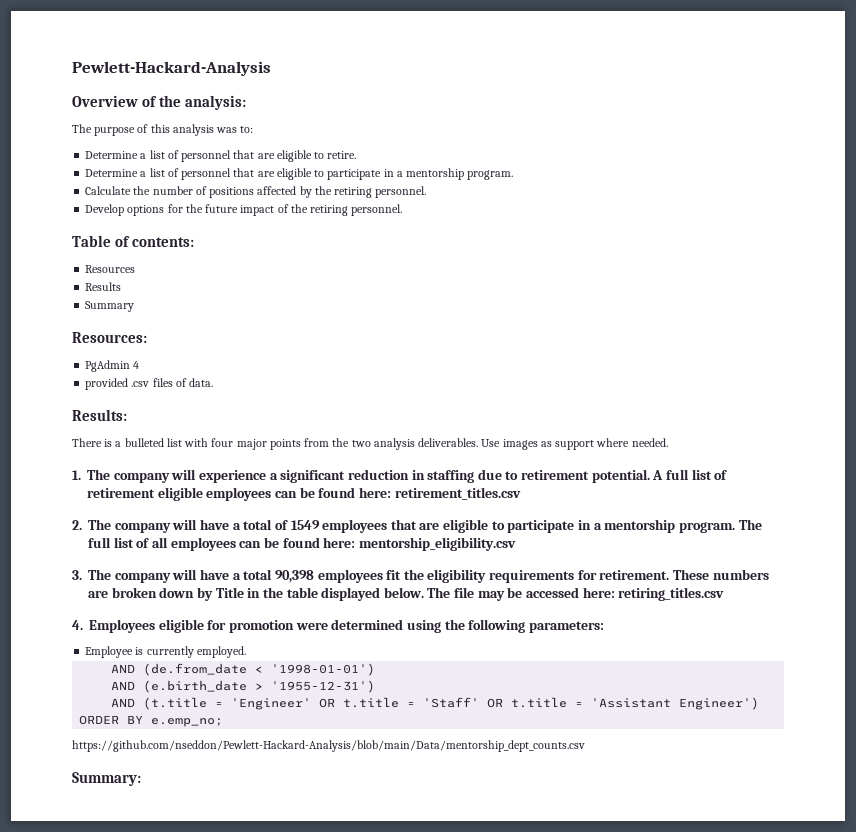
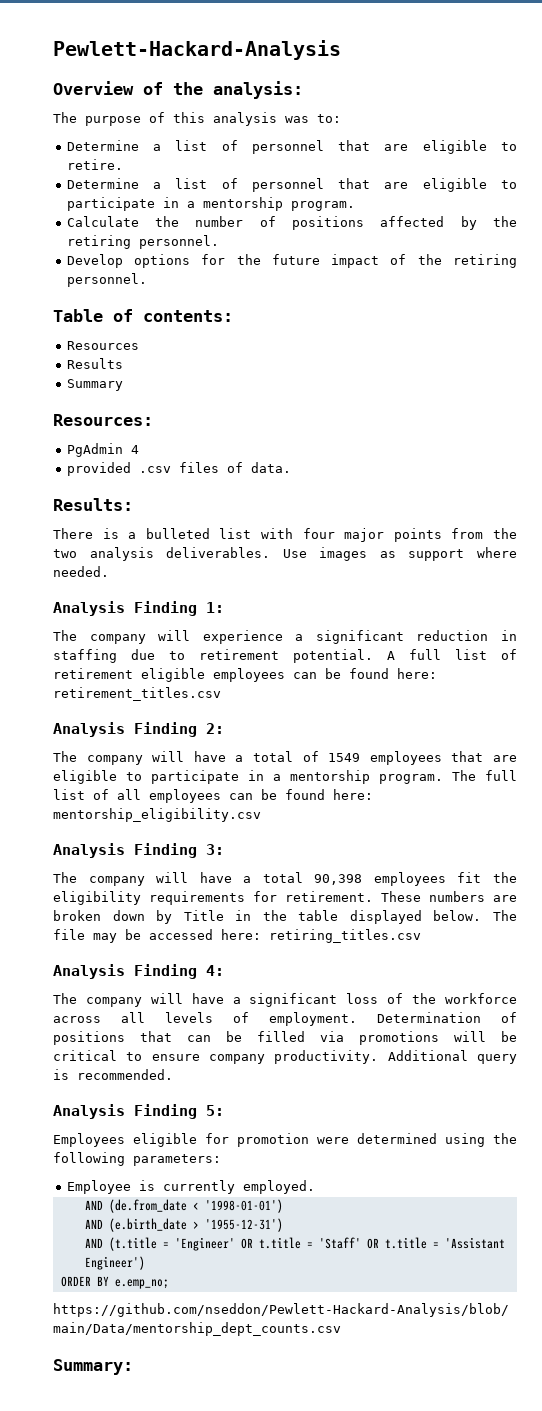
- 1. The company will experience a significant reduction in staffing due to retirement potential.
+ Analysis Finding 1:
+ The company will experience a significant reduction in staffing due to retirement potential.
- 2. The company will have a total of 1549 employees that are eligible to participate in a mentorship program.
+ Analysis Finding 2:
+ The company will have a total of 1549 employees that are eligible to participate in a mentorship program.
- 3. The company will have a total 90,398 employees fit the eligibility requirements for retirement.
+ Analysis Finding 3:
+ The company will have a total 90,398 employees fit the eligibility requirements for retirement.
- 4. Employees eligible for promotion were determined using the following parameters:
+ Analysis Finding 4:
+ The company will have a significant loss of the workforce across all levels of employment. Determination of positions that can be filled via promotions will be critical to ensure company productivity. Additional query is recommended.
+ Analysis Finding 5:
+ Employees eligible for promotion were determined using the following parameters:

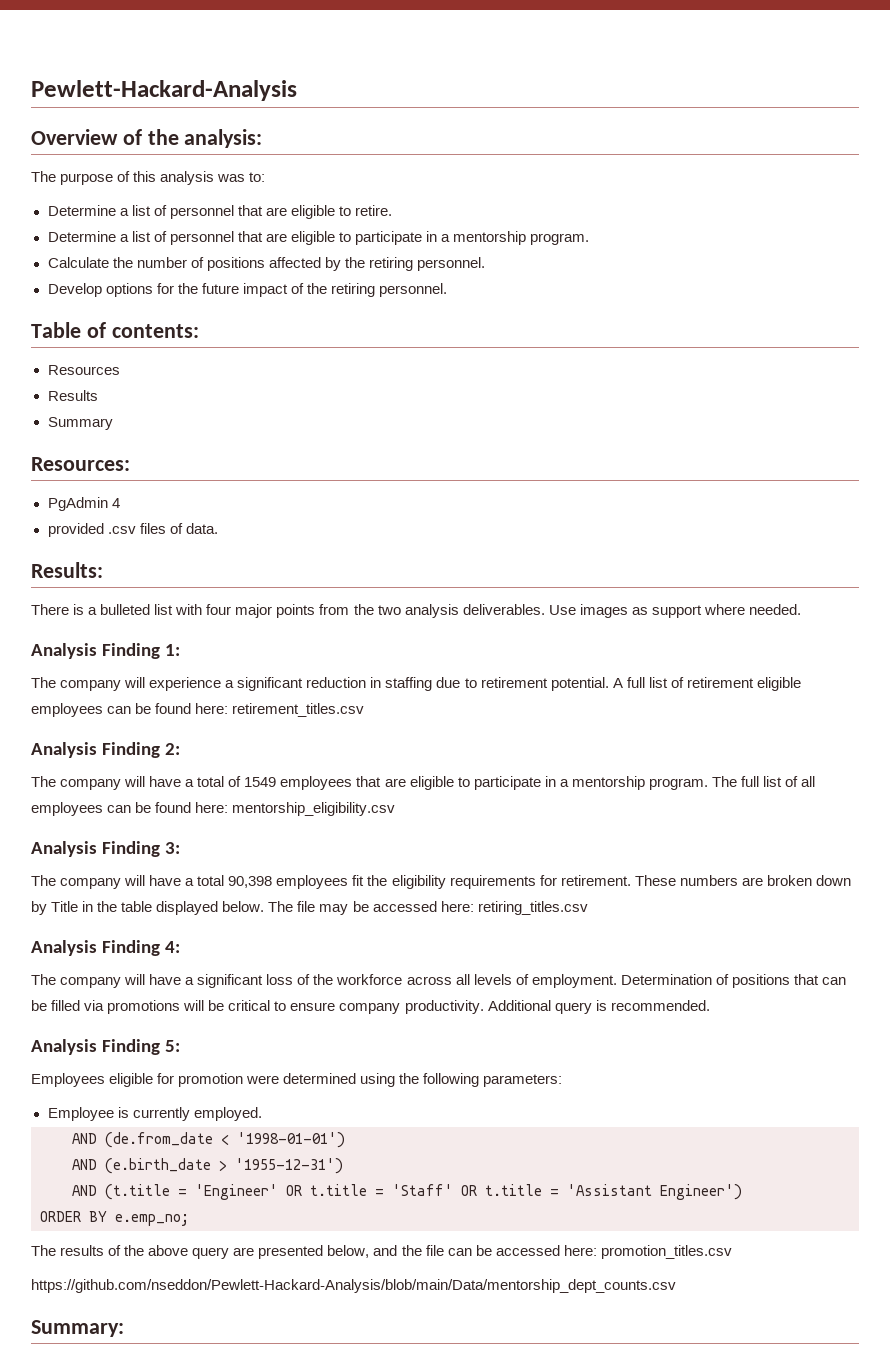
+ The results of the above query are presented below, and the file can be accessed here: promotion_titles.csv

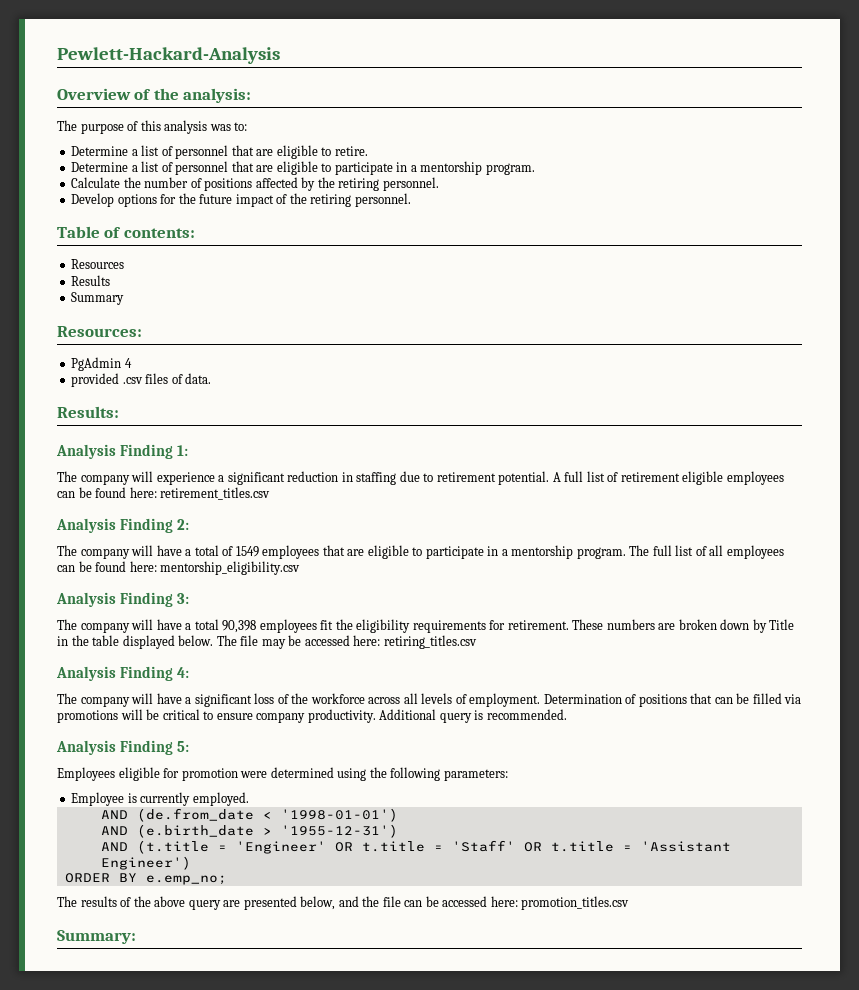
- There is a bulleted list with four major points from the two analysis deliverables. Use images as support where needed.
- https://github.com/nseddon/Pewlett-Hackard-Analysis/blob/main/Data/mentorship_dept_counts.csv

